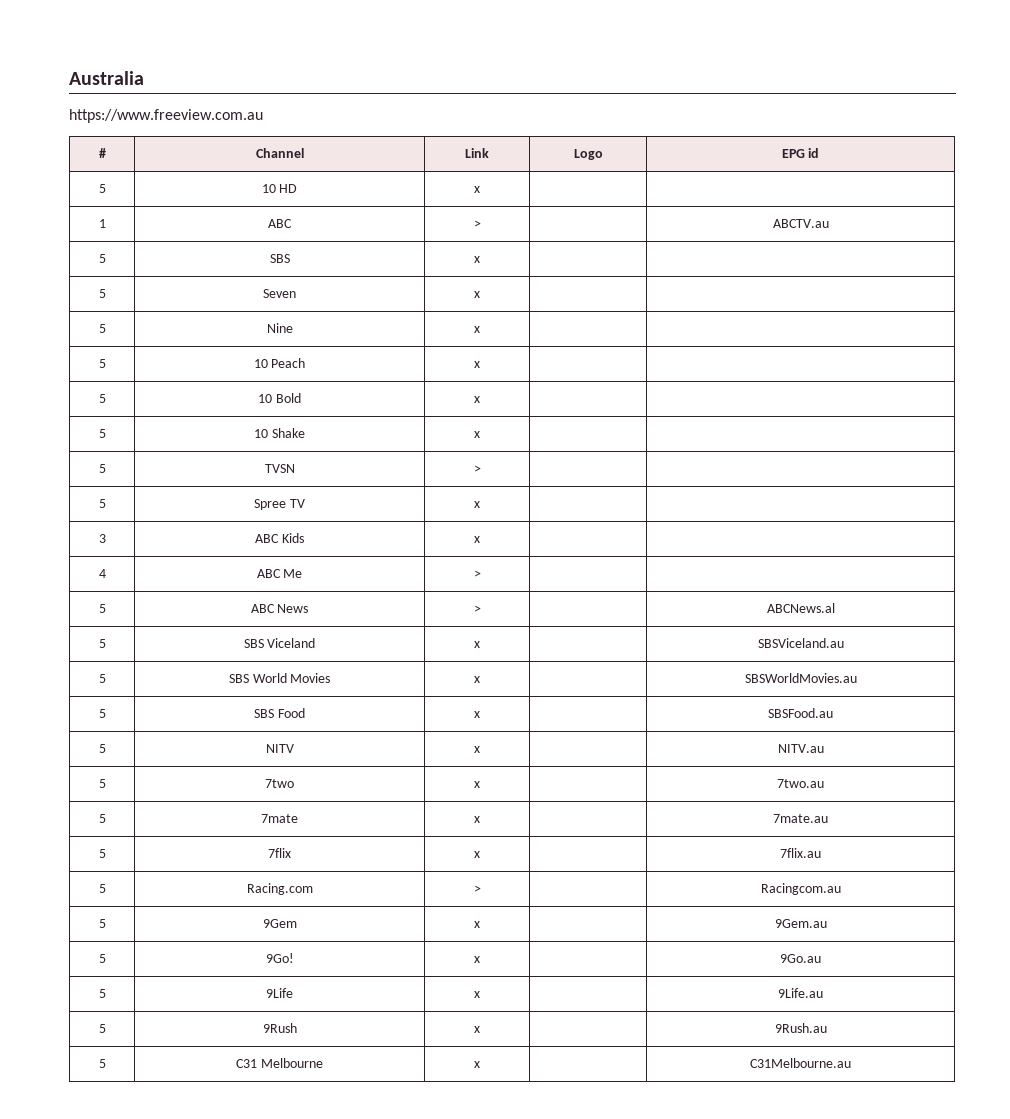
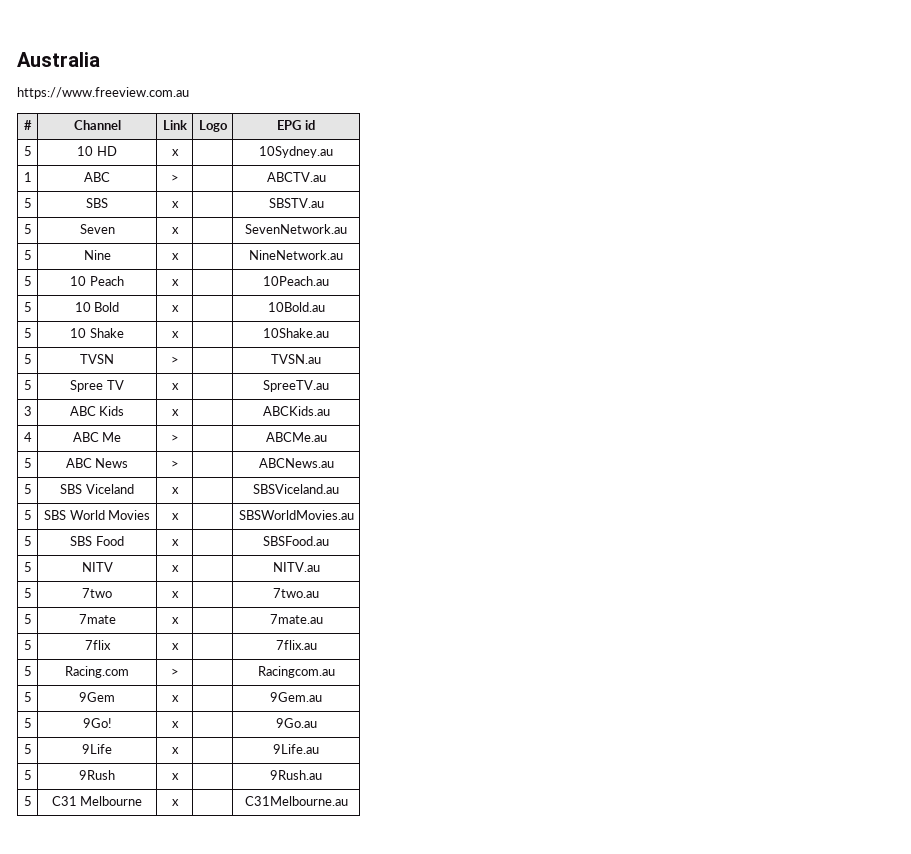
- 5 | 10 HD | x | |
+ 5 | 10 HD | x | | 10Sydney.au
- 5 | SBS | x | |
+ 5 | SBS | x | | SBSTV.au
- 5 | Seven | x | |
+ 5 | Seven | x | | SevenNetwork.au
- 5 | Nine | x | |
+ 5 | Nine | x | | NineNetwork.au
- 5 | 10 Peach | x | |
+ 5 | 10 Peach | x | | 10Peach.au
- 5 | 10 Bold | x | |
+ 5 | 10 Bold | x | | 10Bold.au
- 5 | 10 Shake | x | |
+ 5 | 10 Shake | x | | 10Shake.au
- 5 | TVSN | > | |
+ 5 | TVSN | > | | TVSN.au
- 5 | Spree TV | x | |
+ 5 | Spree TV | x | | SpreeTV.au
- 3 | ABC Kids | x | |
+ 3 | ABC Kids | x | | ABCKids.au
- 4 | ABC Me | > | |
+ 4 | ABC Me | > | | ABCMe.au
- 5 | ABC News | > | | ABCNews.al
+ 5 | ABC News | > | | ABCNews.au

